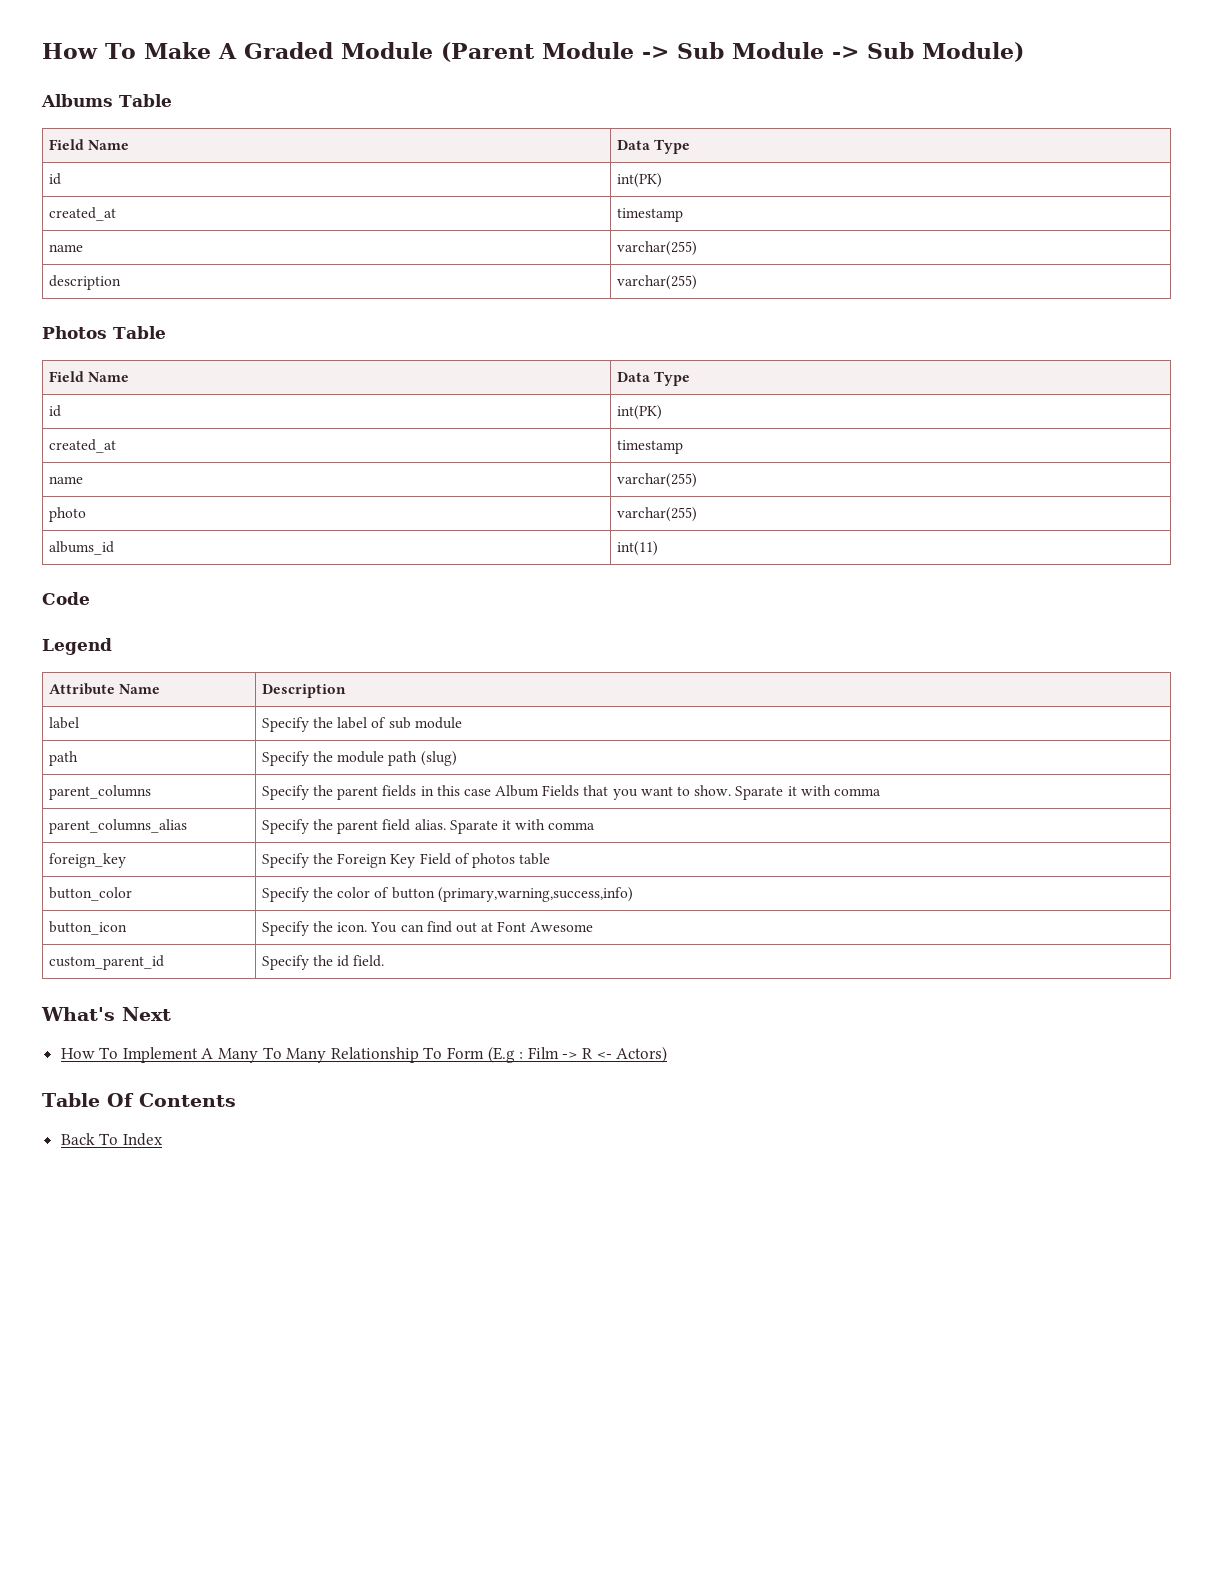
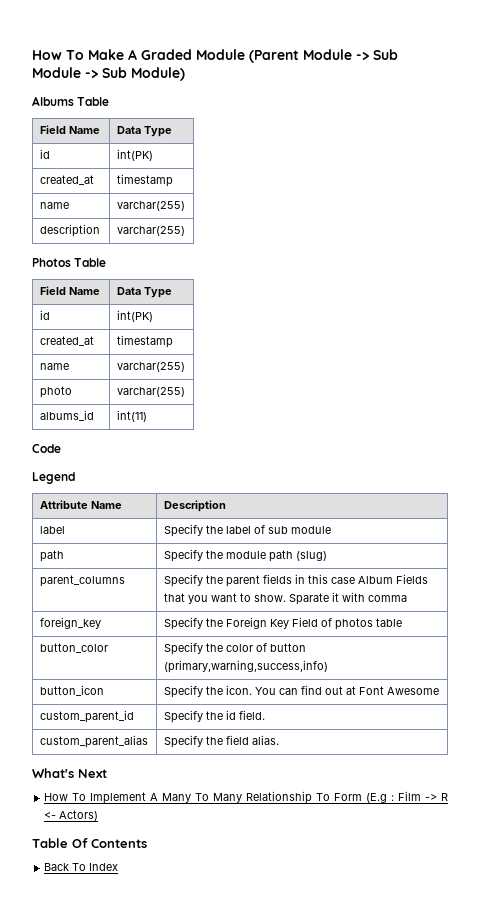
- parent_columns_alias | Specify the parent field alias. Sparate it with comma
+ custom_parent_alias | Specify the field alias.

